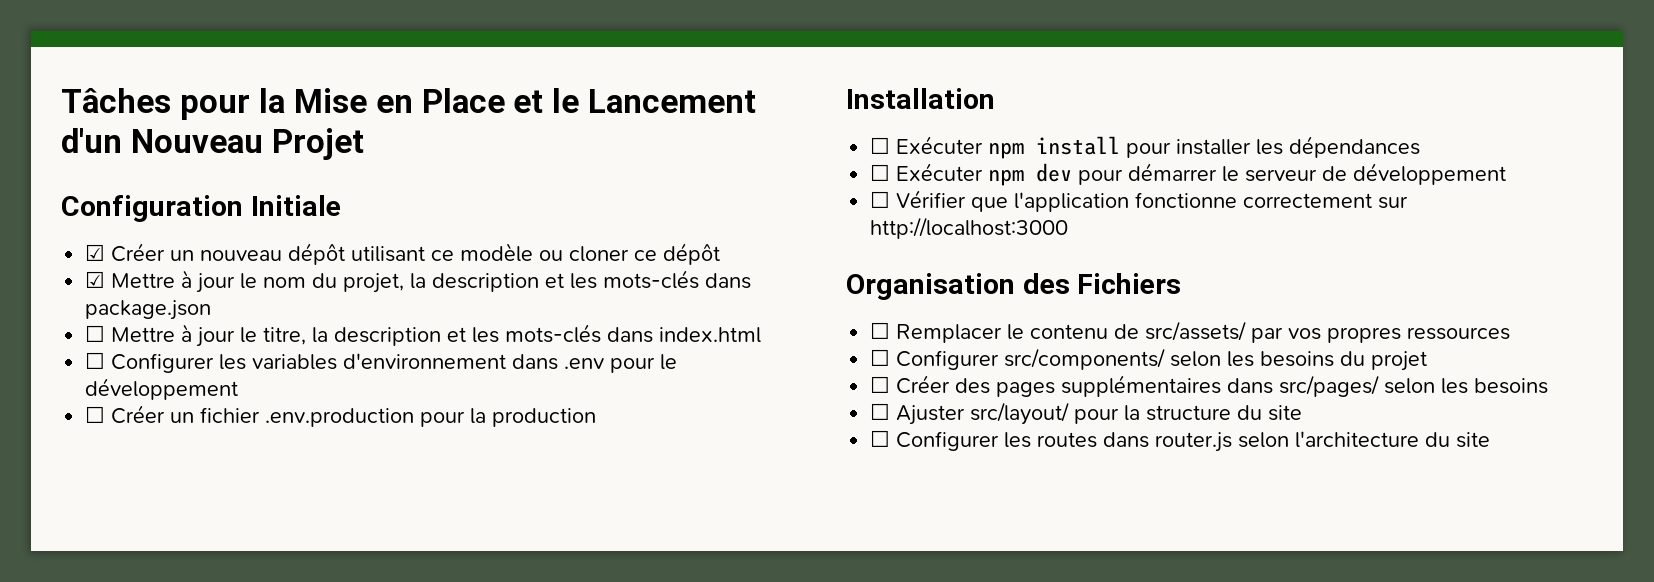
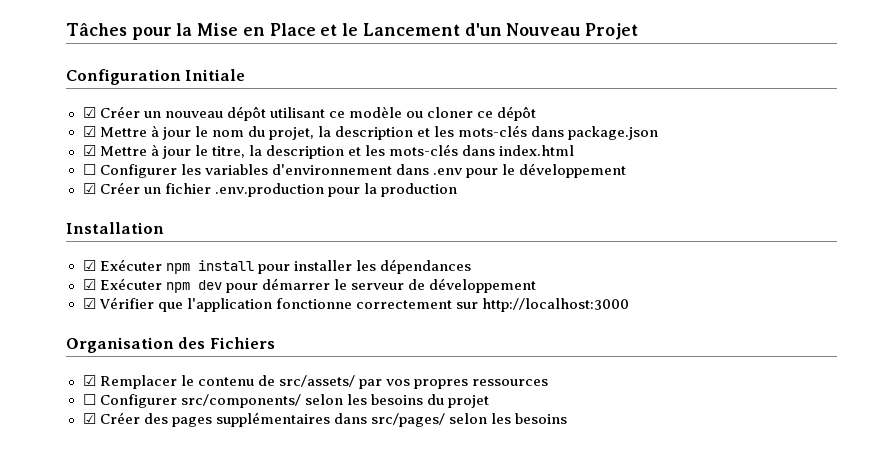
- ☐ Mettre à jour le titre, la description et les mots-clés dans index.html
+ ☑ Mettre à jour le titre, la description et les mots-clés dans index.html
- ☐ Créer un fichier .env.production pour la production
+ ☑ Créer un fichier .env.production pour la production
- ☐ Exécuter npm install pour installer les dépendances
+ ☑ Exécuter npm install pour installer les dépendances
- ☐ Exécuter npm dev pour démarrer le serveur de développement
+ ☑ Exécuter npm dev pour démarrer le serveur de développement
- ☐ Vérifier que l'application fonctionne correctement sur http://localhost:3000
+ ☑ Vérifier que l'application fonctionne correctement sur http://localhost:3000
- ☐ Remplacer le contenu de src/assets/ par vos propres ressources
+ ☑ Remplacer le contenu de src/assets/ par vos propres ressources
- ☐ Créer des pages supplémentaires dans src/pages/ selon les besoins
+ ☑ Créer des pages supplémentaires dans src/pages/ selon les besoins
- ☐ Ajuster src/layout/ pour la structure du site
- ☐ Configurer les routes dans router.js selon l'architecture du site

